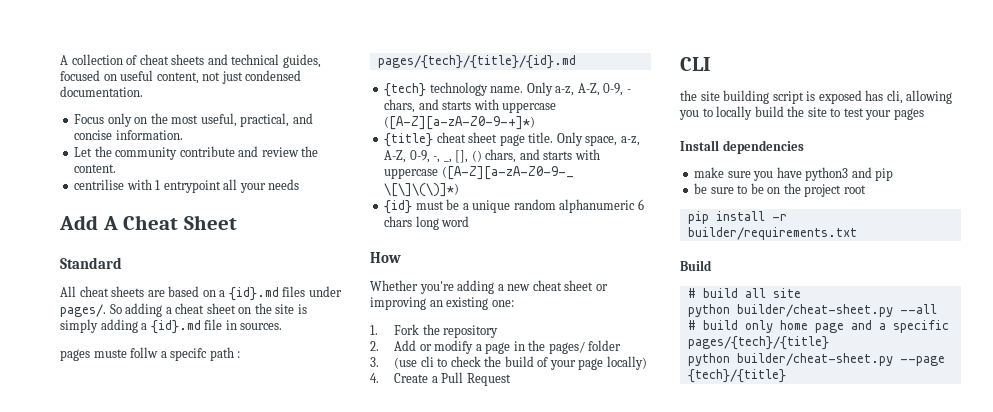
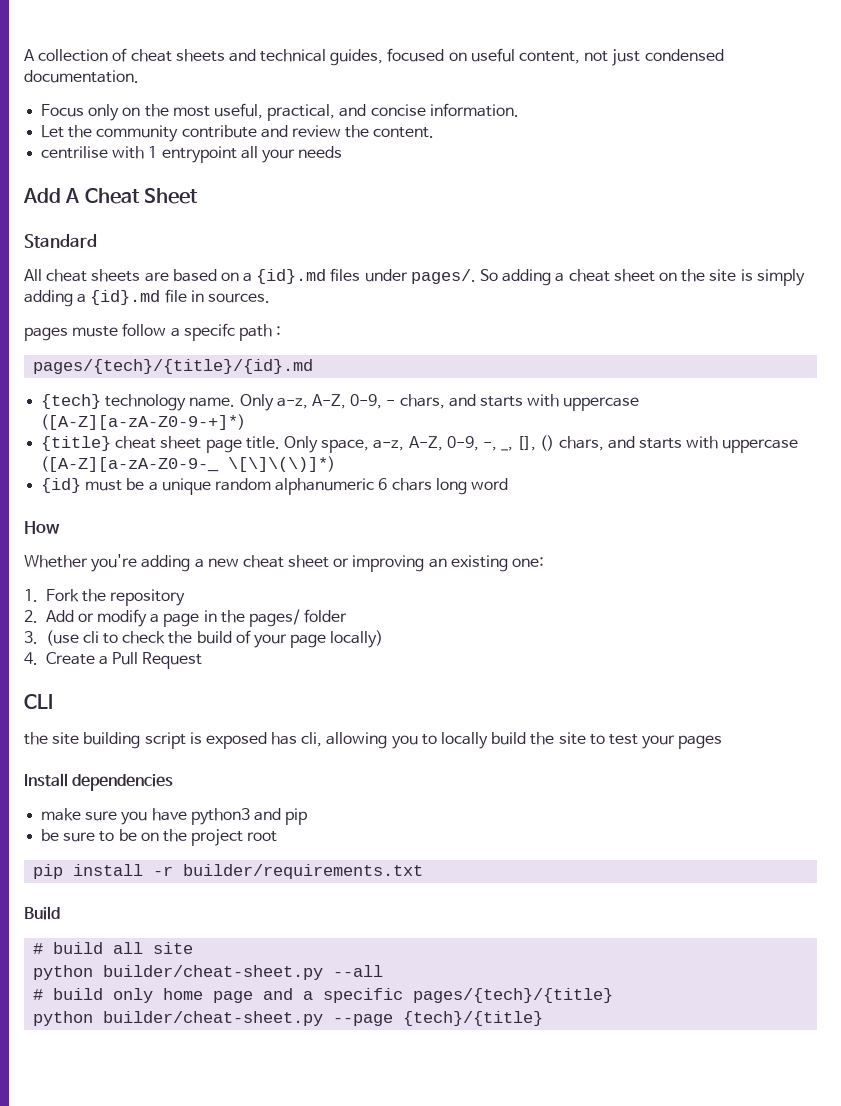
- pages muste follw a specifc path :
+ pages muste follow a specifc path :

